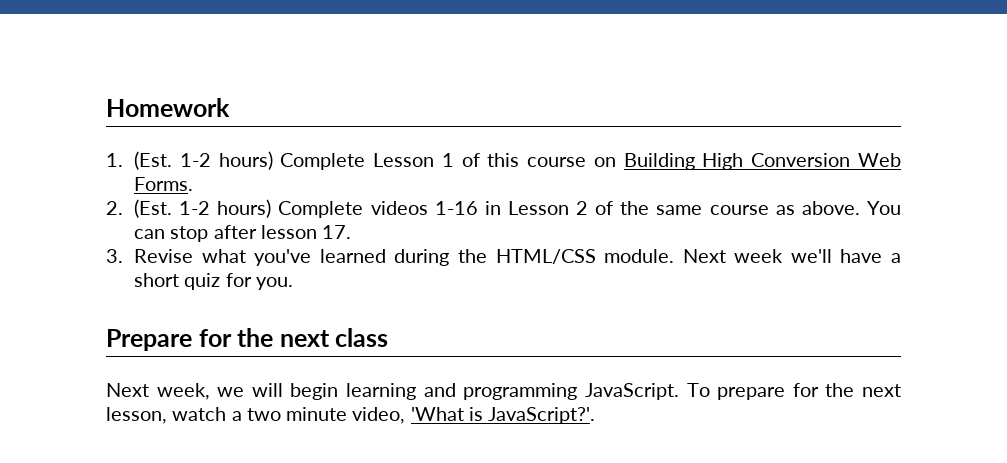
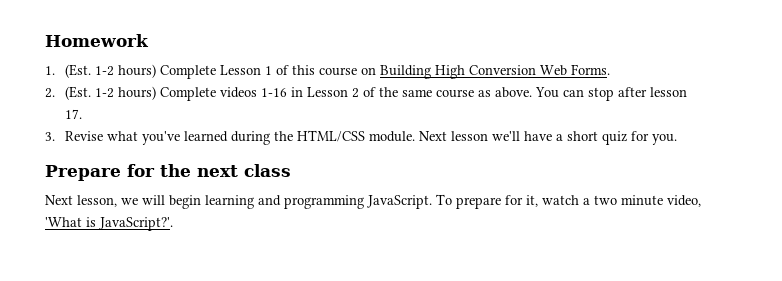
- Next week we'll have a short quiz for you.
+ Next lesson we'll have a short quiz for you.
- Next week, we will begin learning and programming JavaScript.
+ Next lesson, we will begin learning and programming JavaScript.
- To prepare for the next lesson, watch a two minute video, 'What is JavaScript?'.
+ To prepare for it, watch a two minute video, 'What is JavaScript?'.

